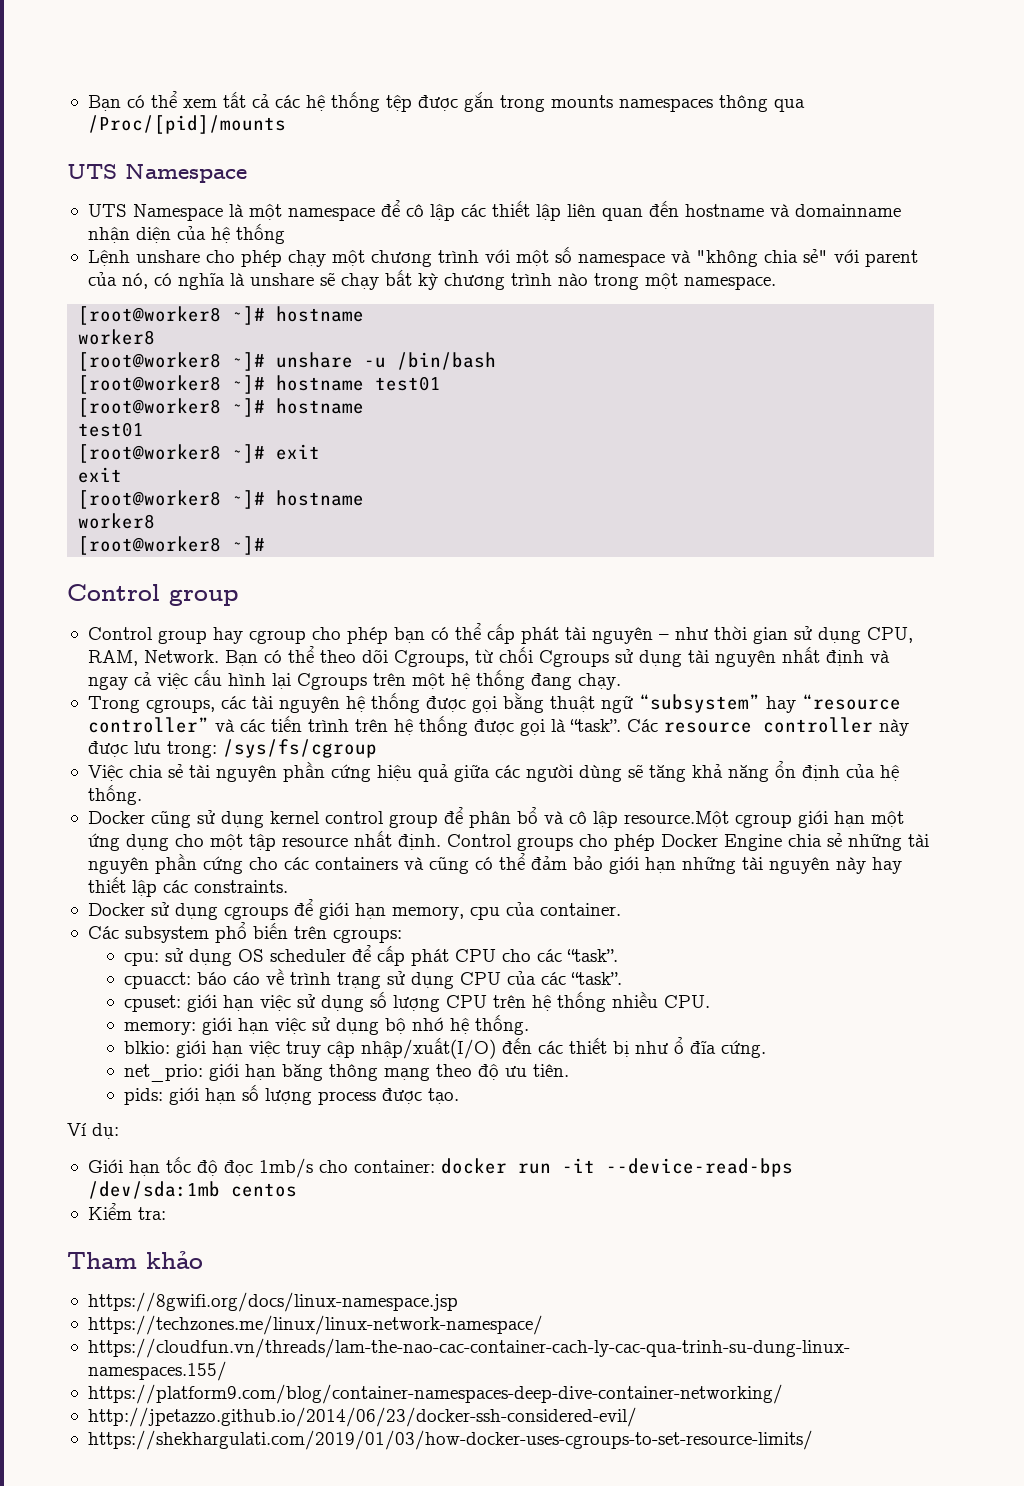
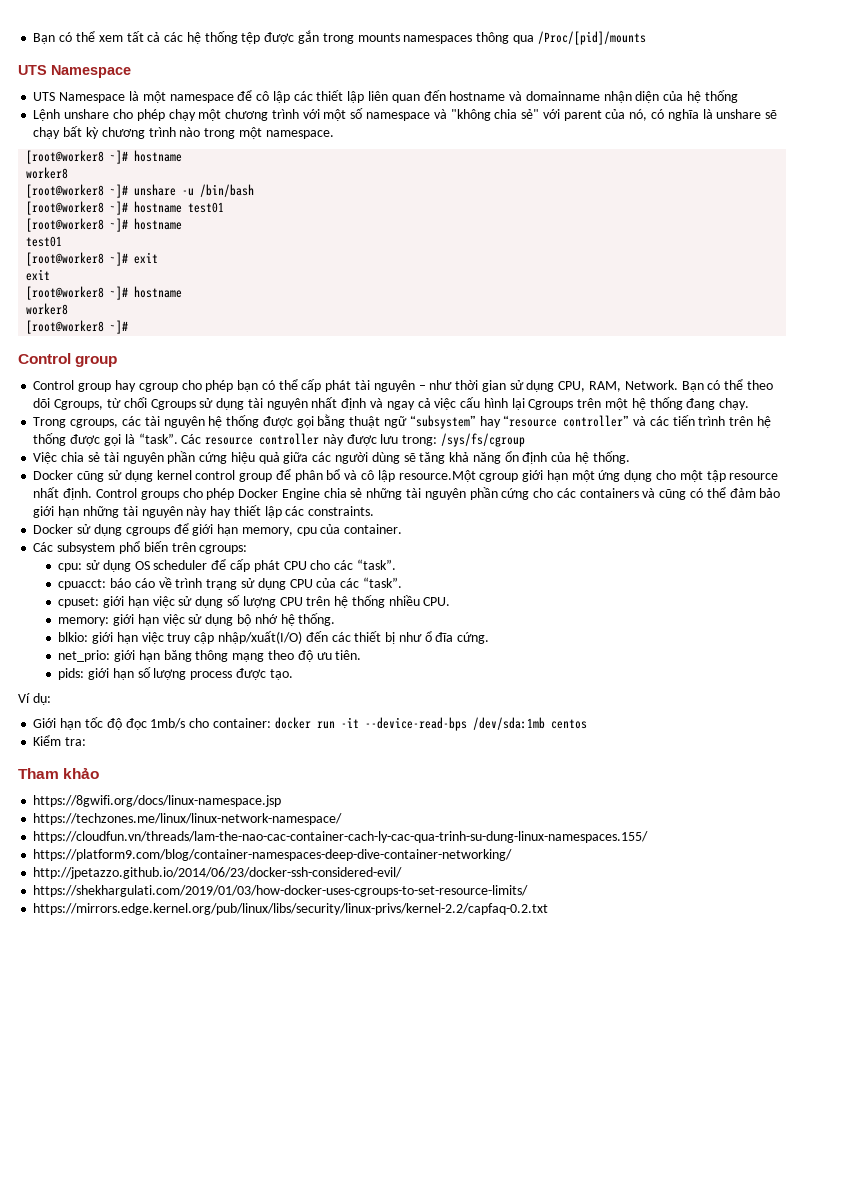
+ https://mirrors.edge.kernel.org/pub/linux/libs/security/linux-privs/kernel-2.2/capfaq-0.2.txt

